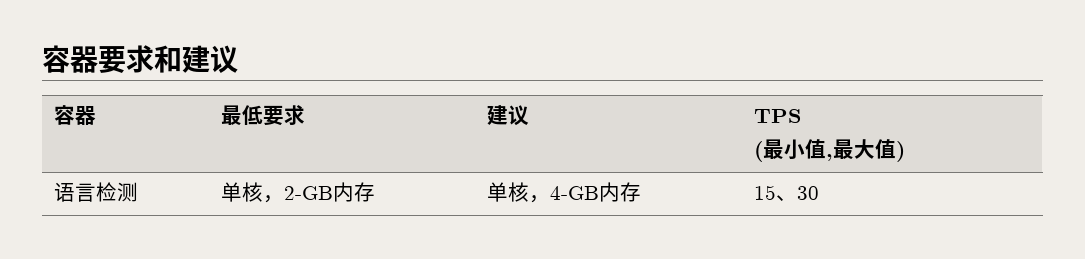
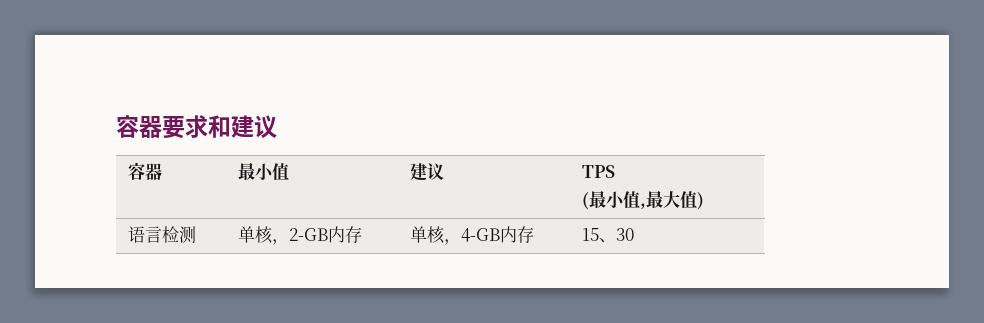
- 容器 | 最低要求 | 建议 | TPS
+ 容器 | 最小值 | 建议 | TPS

